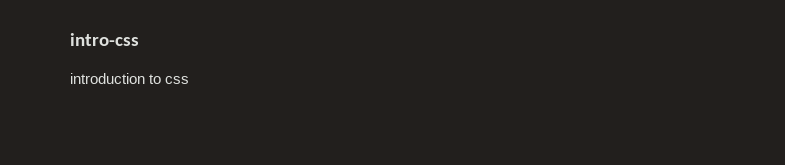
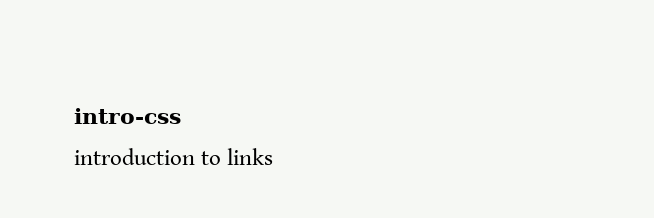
- introduction to css
+ introduction to links

